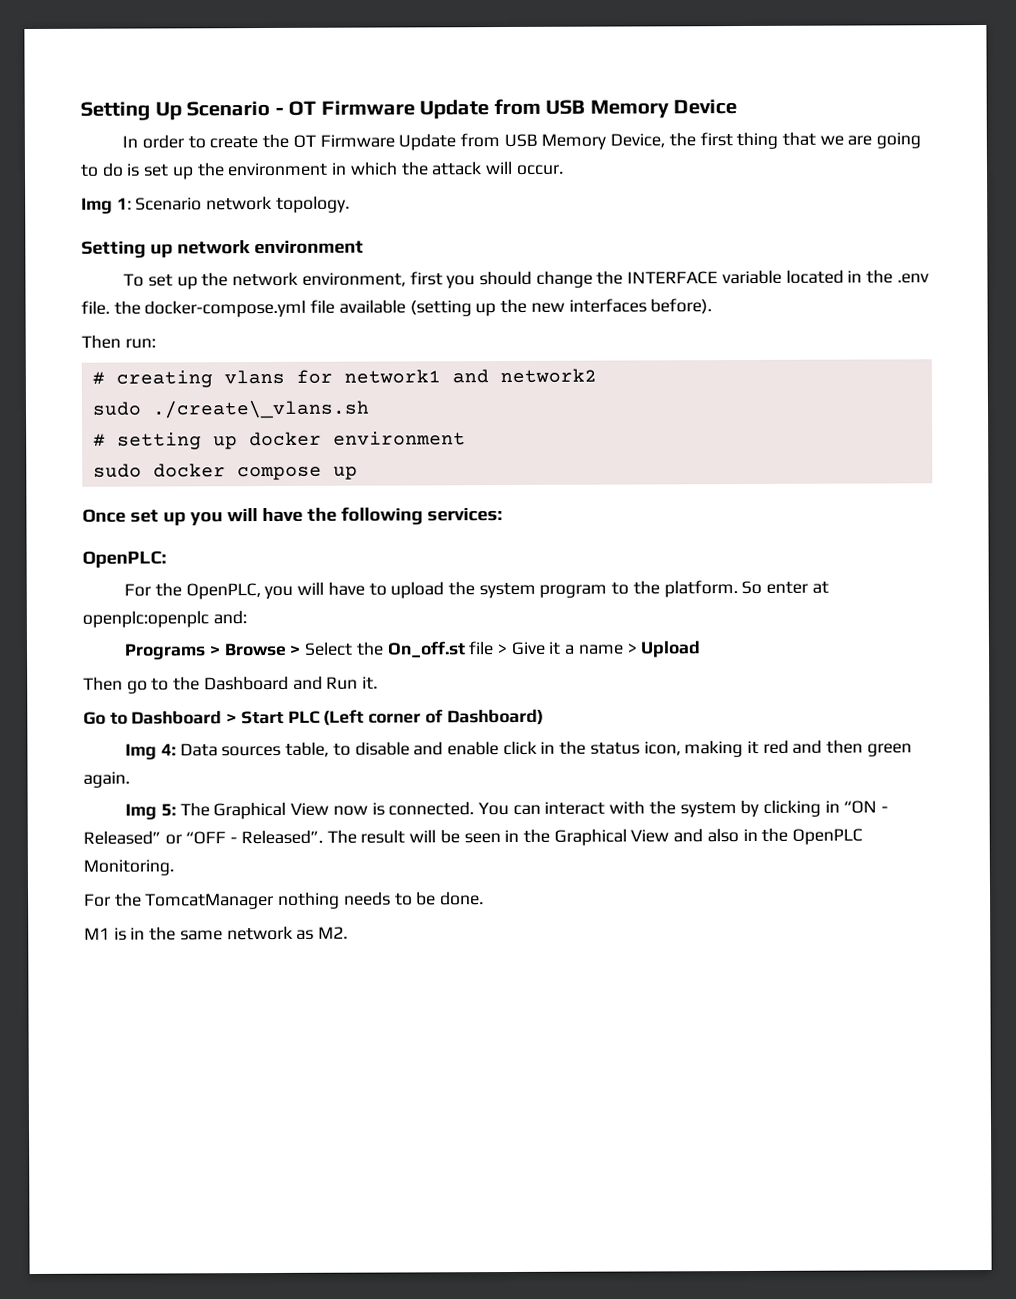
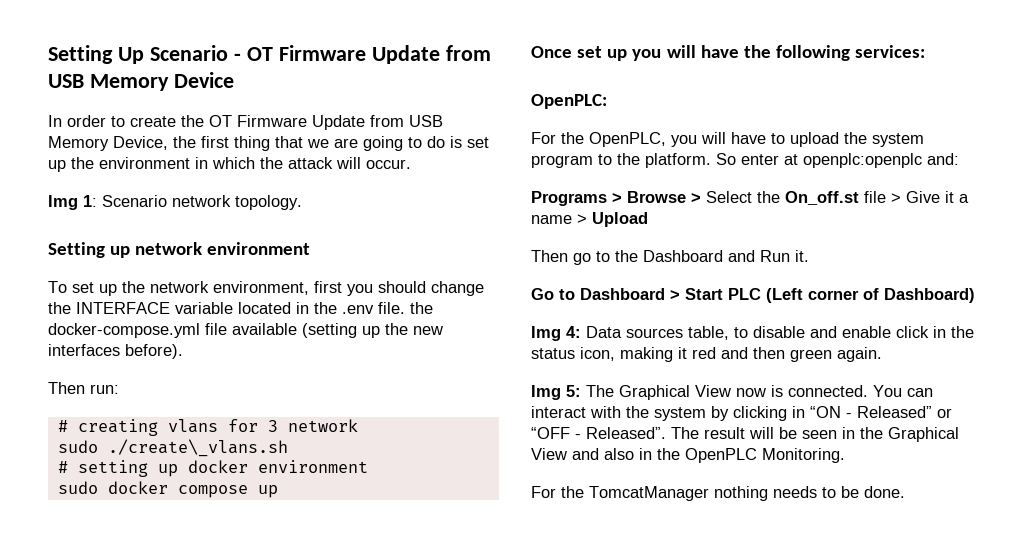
- # creating vlans for network1 and network2
+ # creating vlans for 3 network
- M1 is in the same network as M2.

